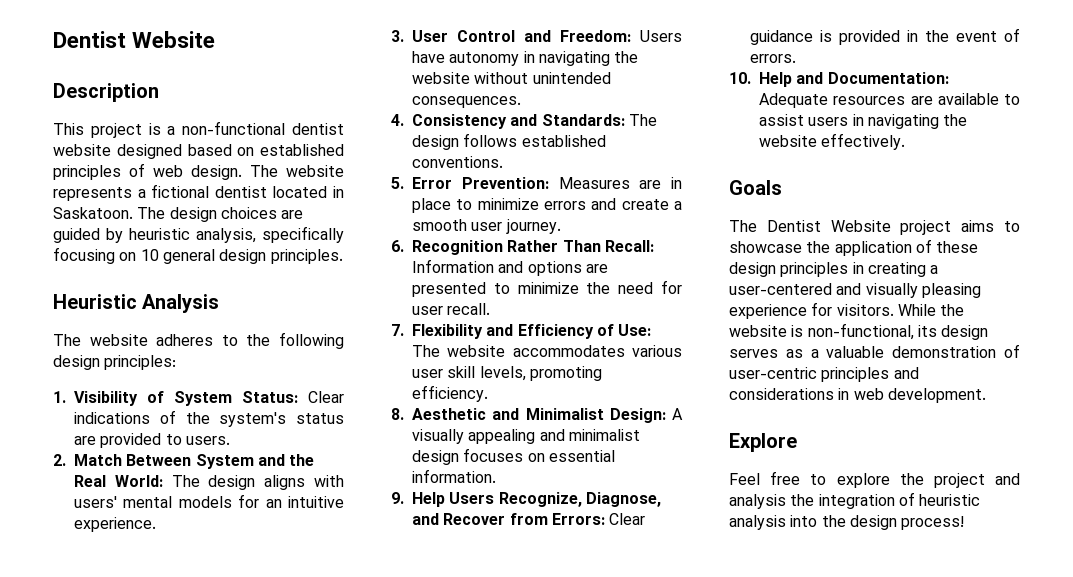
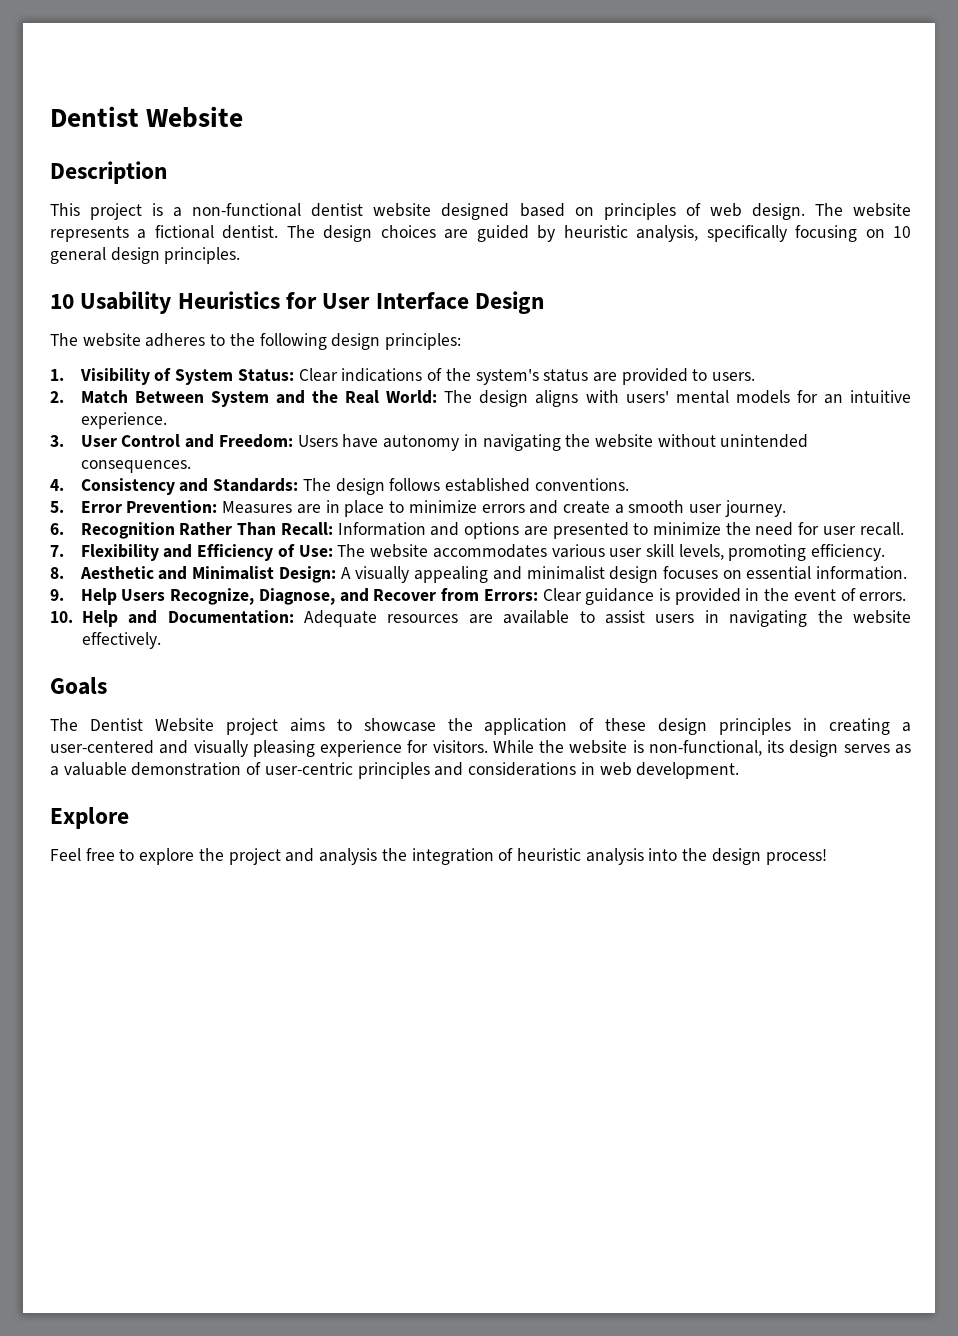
- This project is a non-functional dentist website designed based on established principles of web design.
+ This project is a non-functional dentist website designed based on principles of web design.
- The website represents a fictional dentist located in Saskatoon.
+ The website represents a fictional dentist.
- Heuristic Analysis
+ 10 Usability Heuristics for User Interface Design

